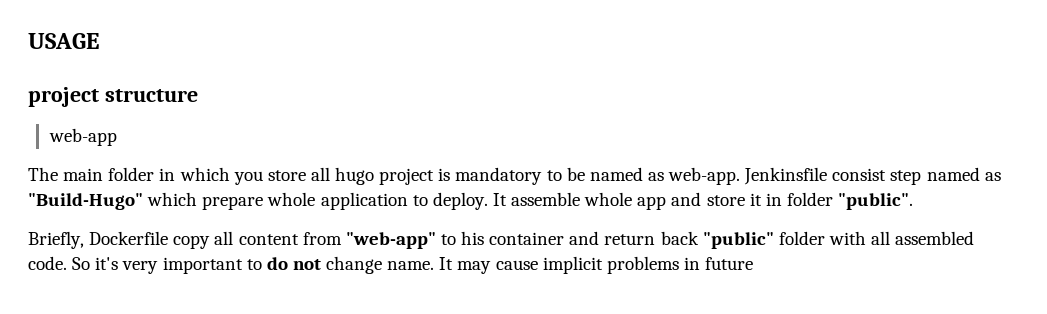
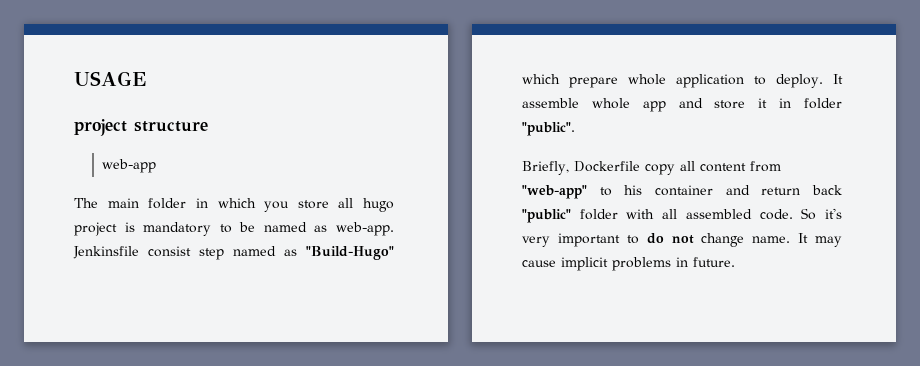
- It may cause implicit problems in future
+ It may cause implicit problems in future.

